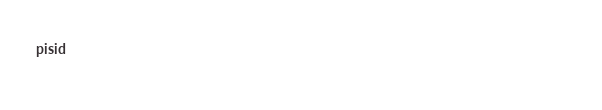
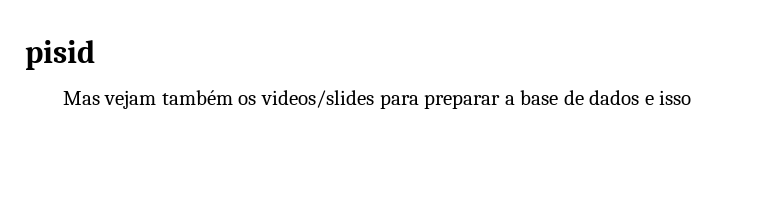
+ Mas vejam também os videos/slides para preparar a base de dados e isso

